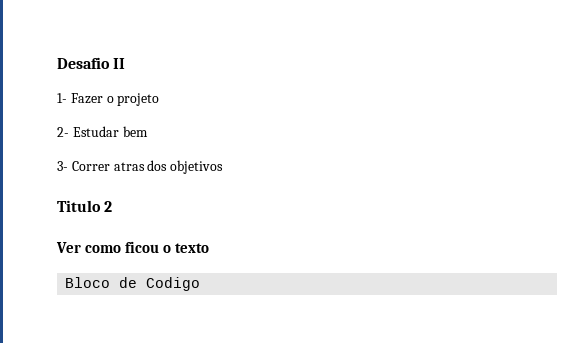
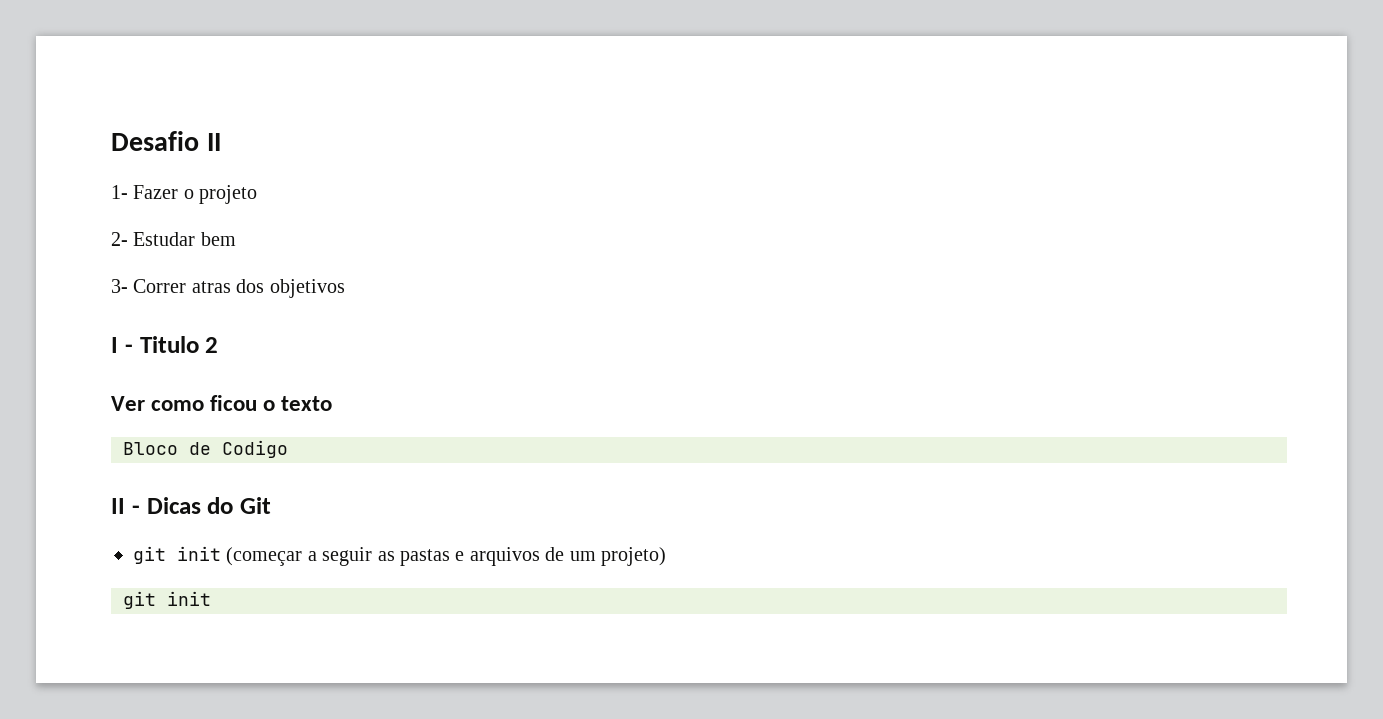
- Titulo 2
+ I - Titulo 2
+ II - Dicas do Git
+ git init (começar a seguir as pastas e arquivos de um projeto)
+ git init

